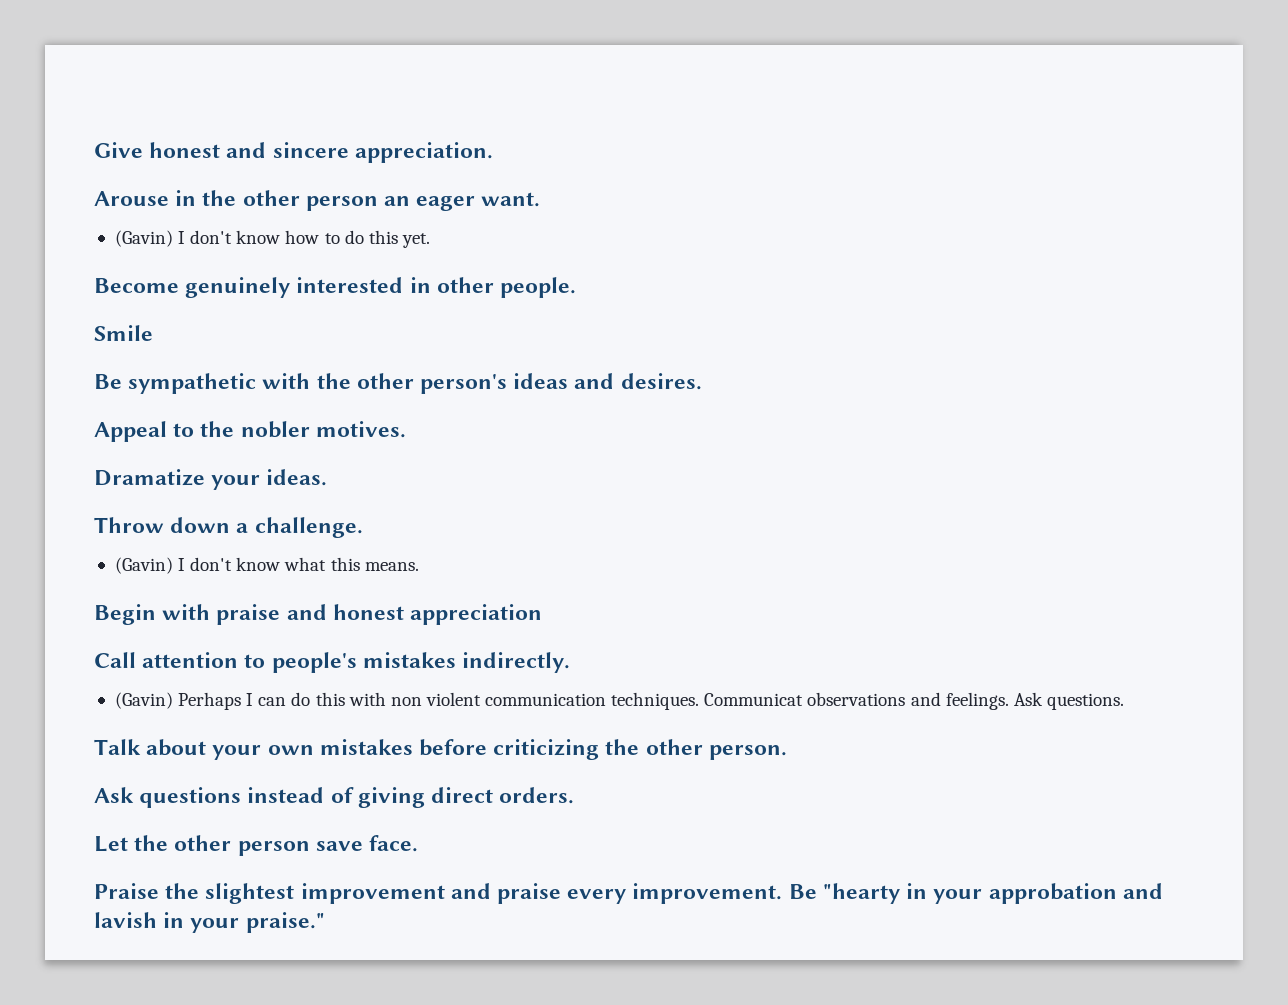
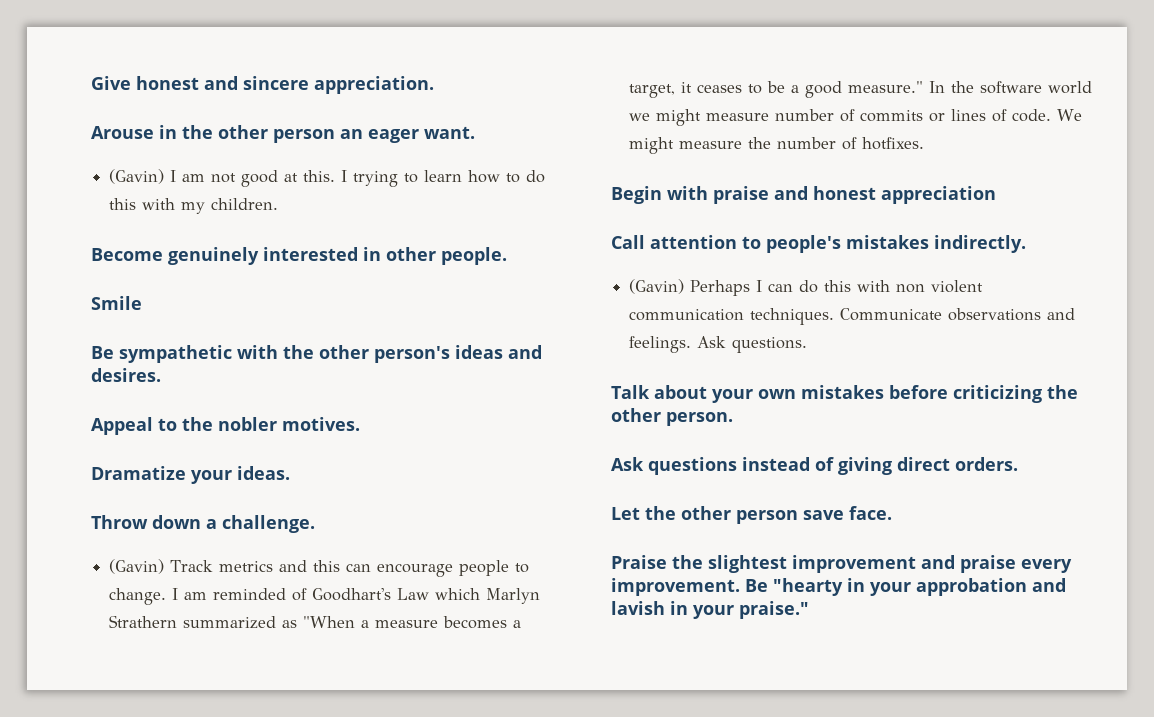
- (Gavin) I don't know how to do this yet.
+ (Gavin) I am not good at this. I trying to learn how to do this with my children.
- (Gavin) I don't know what this means.
+ (Gavin) Track metrics and this can encourage people to change. I am reminded of Goodhart's Law which Marlyn Strathern summarized as "When a measure becomes a target, it ceases to be a good measure." In the software world we might measure number of commits or lines of code. We might measure the number of hotfixes.
- Communicat observations and feelings.
+ Communicate observations and feelings.

